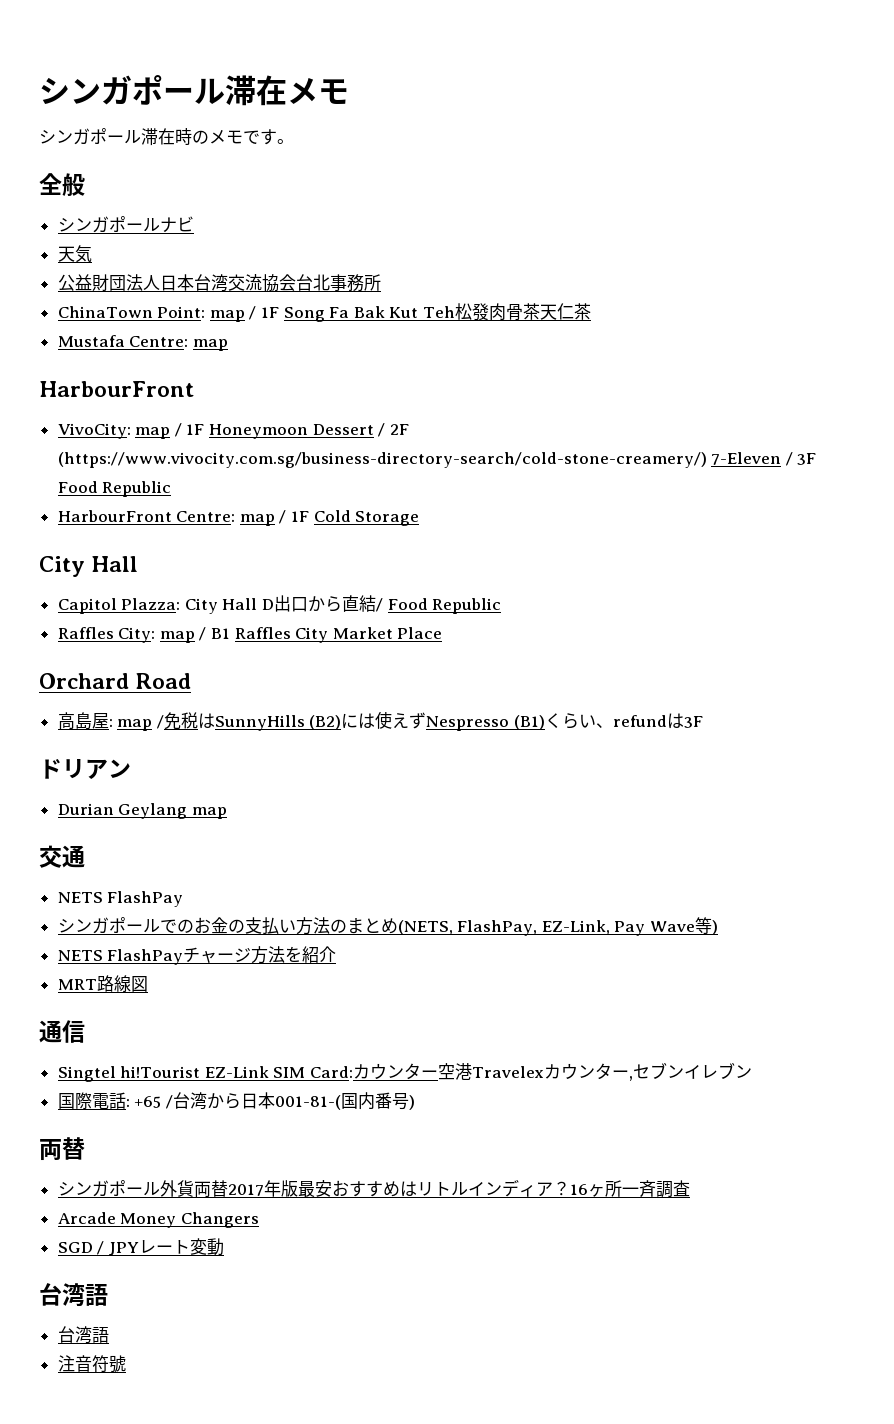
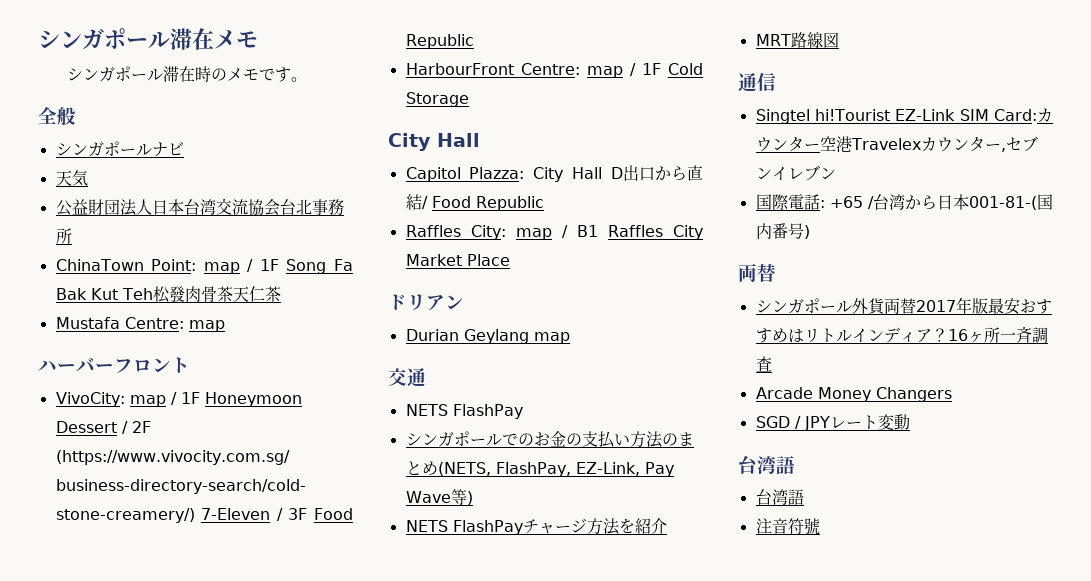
  Mustafa Centre: map
- HarbourFront
+ ハーバーフロント
- Orchard Road
- 高島屋: map /免税はSunnyHills (B2)には使えずNespresso (B1)くらい、refundは3F

